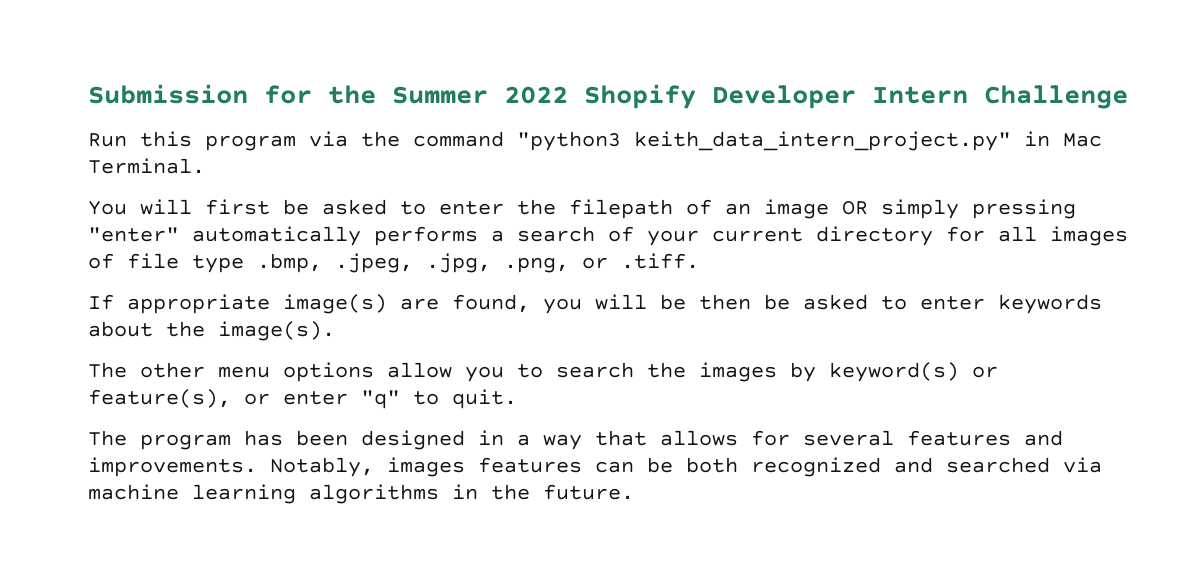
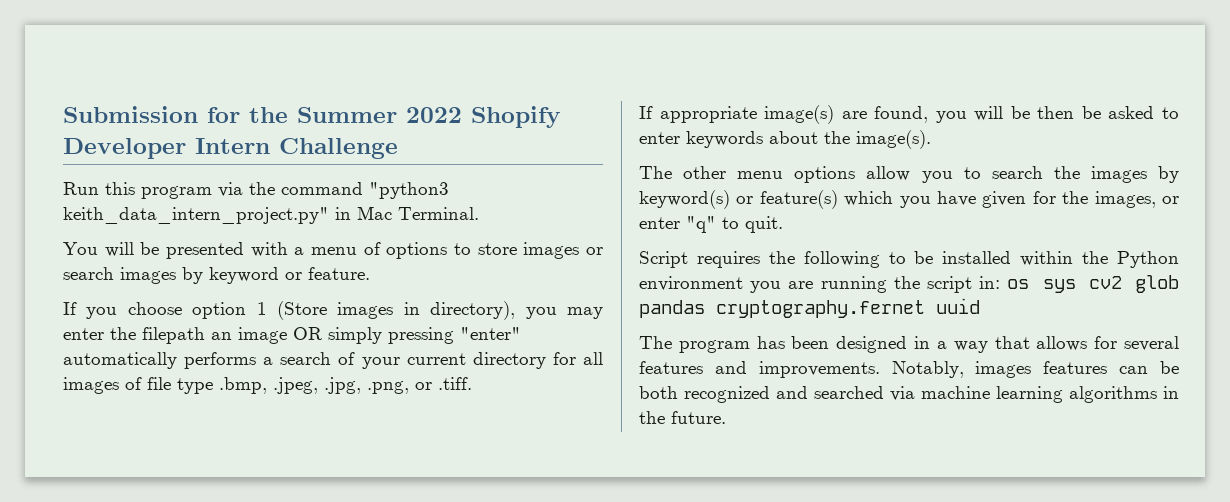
- You will first be asked to enter the filepath of an image OR simply pressing "enter" automatically performs a search of your current directory for all images of file type .bmp, .jpeg, .jpg, .png, or .tiff.
+ You will be presented with a menu of options to store images or search images by keyword or feature.
+ If you choose option 1 (Store images in directory), you may enter the filepath an image OR simply pressing "enter" automatically performs a search of your current directory for all images of file type .bmp, .jpeg, .jpg, .png, or .tiff.
- The other menu options allow you to search the images by keyword(s) or feature(s), or enter "q" to quit.
+ The other menu options allow you to search the images by keyword(s) or feature(s) which you have given for the images, or enter "q" to quit.
+ Script requires the following to be installed within the Python environment you are running the script in: os sys cv2 glob pandas cryptography.fernet uuid

